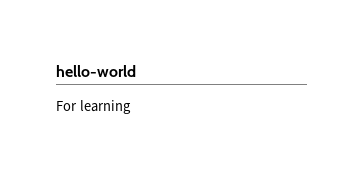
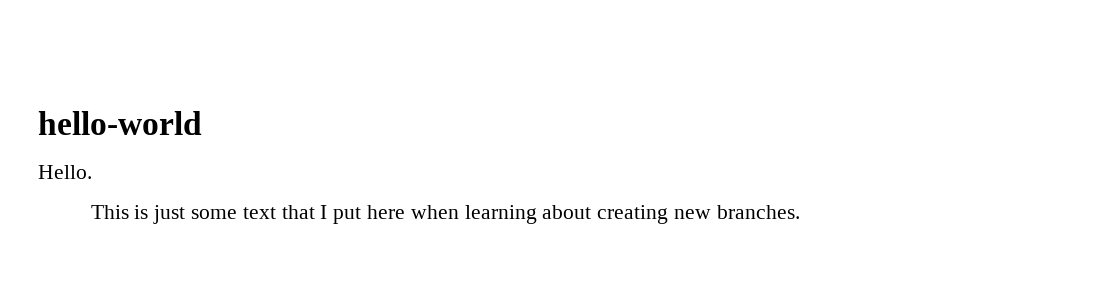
- For learning
+ Hello.
+ This is just some text that I put here when learning about creating new branches.

